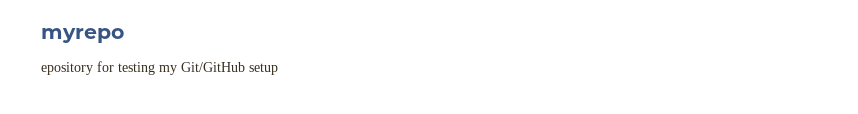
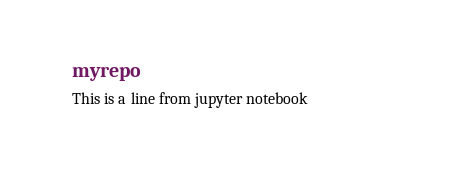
- epository for testing my Git/GitHub setup
+ This is a line from jupyter notebook

